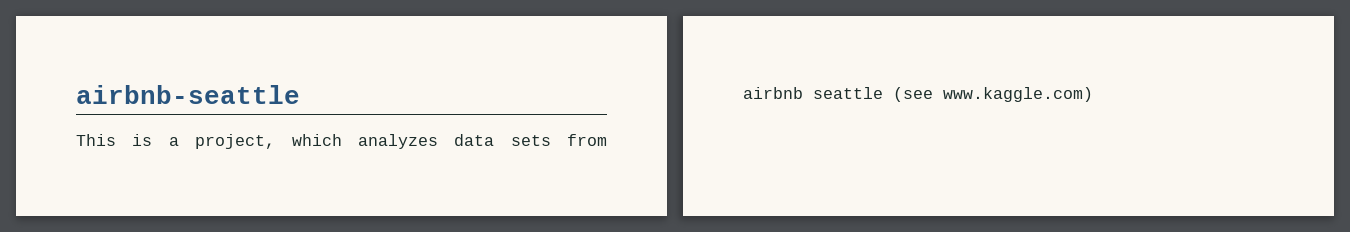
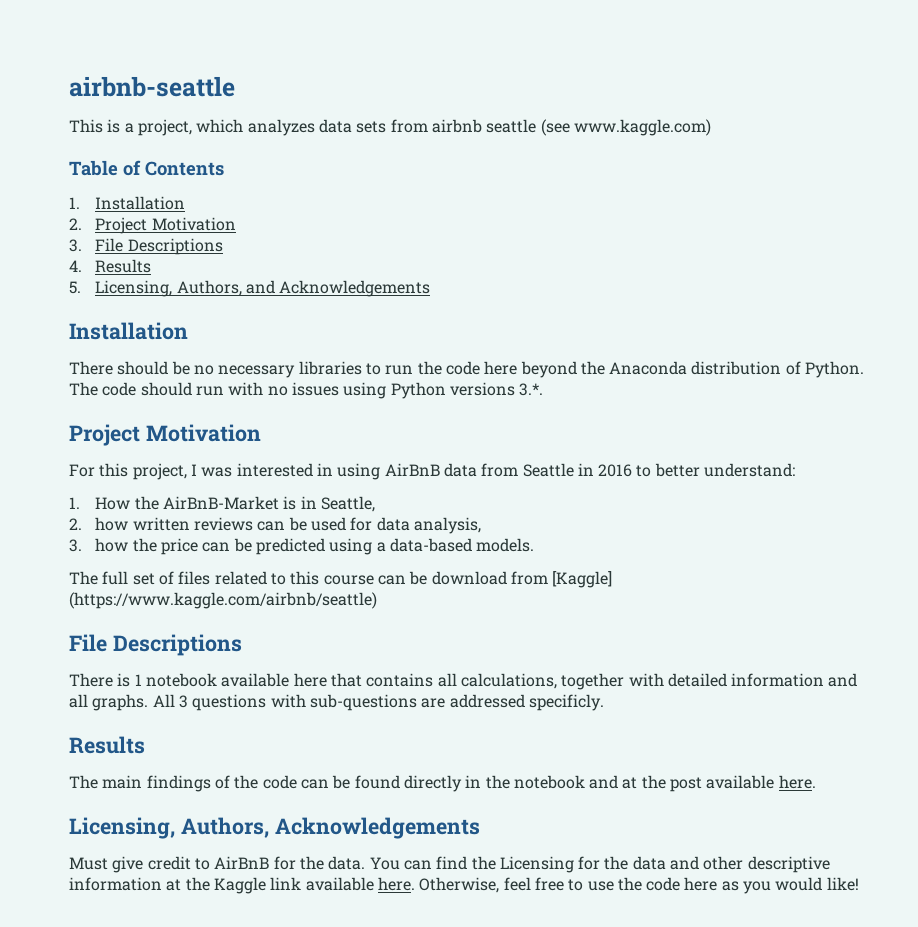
+ Table of Contents
+ 1. Installation
+ 2. Project Motivation
+ 3. File Descriptions
+ 4. Results
+ 5. Licensing, Authors, and Acknowledgements
+ Installation
+ There should be no necessary libraries to run the code here beyond the Anaconda distribution of Python. The code should run with no issues using Python versions 3.*.
+ Project Motivation
+ For this project, I was interested in using AirBnB data from Seattle in 2016 to better understand:
+ 1. How the AirBnB-Market is in Seattle,
+ 2. how written reviews can be used for data analysis,
+ 3. how the price can be predicted using a data-based models.
+ The full set of files related to this course can be download from [Kaggle] (https://www.kaggle.com/airbnb/seattle)
+ File Descriptions
+ There is 1 notebook available here that contains all calculations, together with detailed information and all graphs. All 3 questions with sub-questions are addressed specificly.
+ Results
+ The main findings of the code can be found directly in the notebook and at the post available here.
+ Licensing, Authors, Acknowledgements
+ Must give credit to AirBnB for the data. You can find the Licensing for the data and other descriptive information at the Kaggle link available here. Otherwise, feel free to use the code here as you would like!

